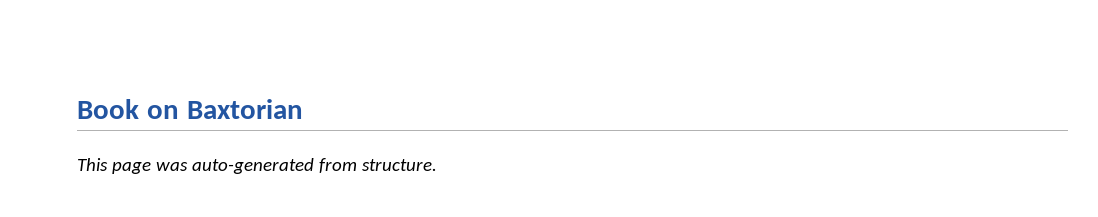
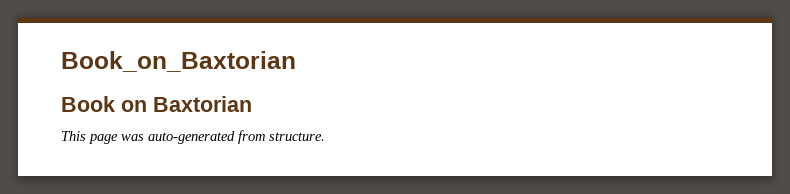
+ Book_on_Baxtorian

